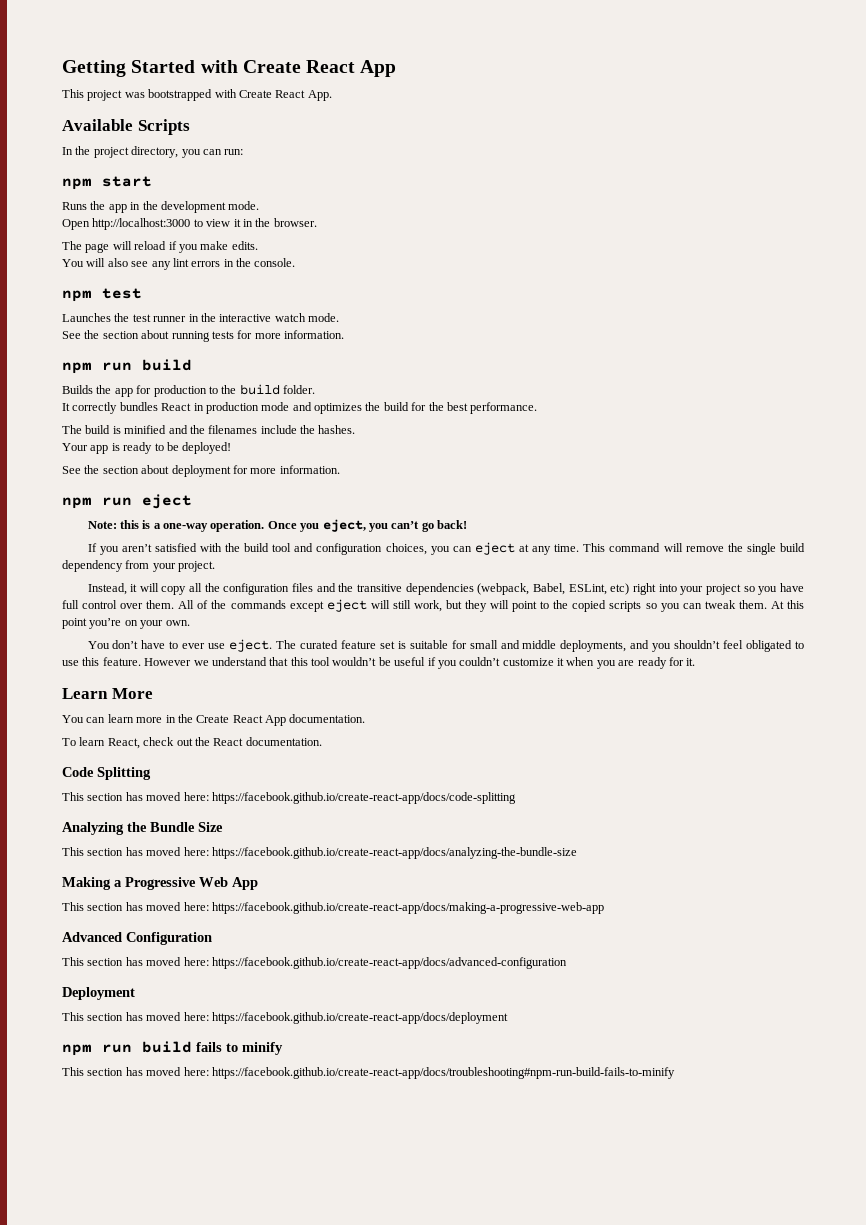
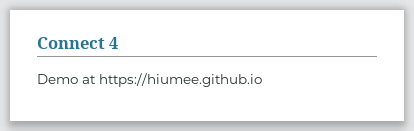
- Getting Started with Create React App
- This project was bootstrapped with Create React App.
- Available Scripts
- In the project directory, you can run:
- npm start
- Runs the app in the development mode.
- Open http://localhost:3000 to view it in the browser.
- The page will reload if you make edits.
- You will also see any lint errors in the console.
- npm test
- Launches the test runner in the interactive watch mode.
- See the section about running tests for more information.
- npm run build
- Builds the app for production to the build folder.
- It correctly bundles React in production mode and optimizes the build for the best performance.
- The build is minified and the filenames include the hashes.
- Your app is ready to be deployed!
- See the section about deployment for more information.
- npm run eject
- Note: this is a one-way operation. Once you eject, you can’t go back!
- If you aren’t satisfied with the build tool and configuration choices, you can eject at any time. This command will remove the single build dependency from your project.
- Instead, it will copy all the configuration files and the transitive dependencies (webpack, Babel, ESLint, etc) right into your project so you have full control over them. All of the commands except eject will still work, but they will point to the copied scripts so you can tweak them. At this point you’re on your own.
- You don’t have to ever use eject. The curated feature set is suitable for small and middle deployments, and you shouldn’t feel obligated to use this feature. However we understand that this tool wouldn’t be useful if you couldn’t customize it when you are ready for it.
- Learn More
- You can learn more in the Create React App documentation.
- To learn React, check out the React documentation.
- Code Splitting
- This section has moved here: https://facebook.github.io/create-react-app/docs/code-splitting
- Analyzing the Bundle Size
- This section has moved here: https://facebook.github.io/create-react-app/docs/analyzing-the-bundle-size
- Making a Progressive Web App
- This section has moved here: https://facebook.github.io/create-react-app/docs/making-a-progressive-web-app
- Advanced Configuration
- This section has moved here: https://facebook.github.io/create-react-app/docs/advanced-configuration
- Deployment
- This section has moved here: https://facebook.github.io/create-react-app/docs/deployment
- npm run build fails to minify
- This section has moved here: https://facebook.github.io/create-react-app/docs/troubleshooting#npm-run-build-fails-to-minify
+ Connect 4
+ Demo at https://hiumee.github.io

